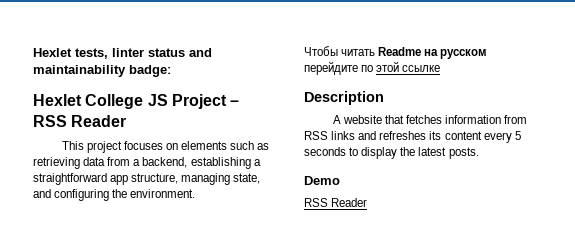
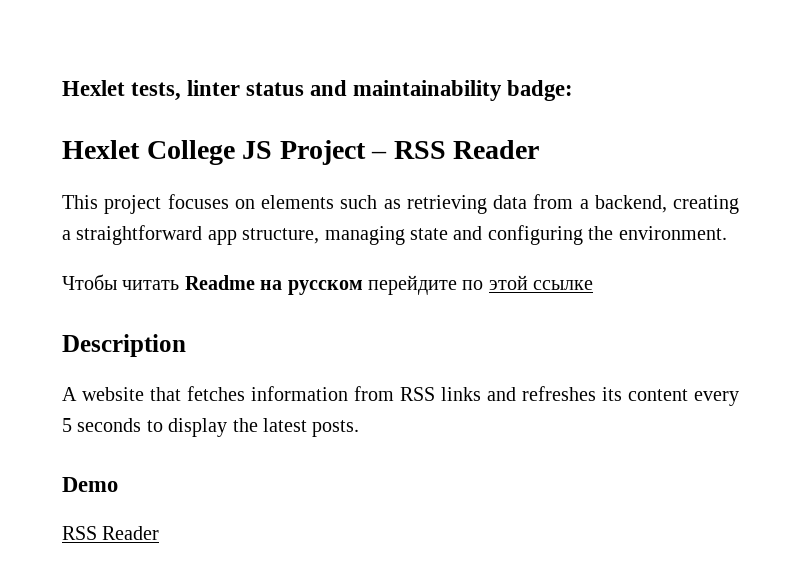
- This project focuses on elements such as retrieving data from a backend, establishing a straightforward app structure, managing state, and configuring the environment.
+ This project focuses on elements such as retrieving data from a backend, creating a straightforward app structure, managing state and configuring the environment.

